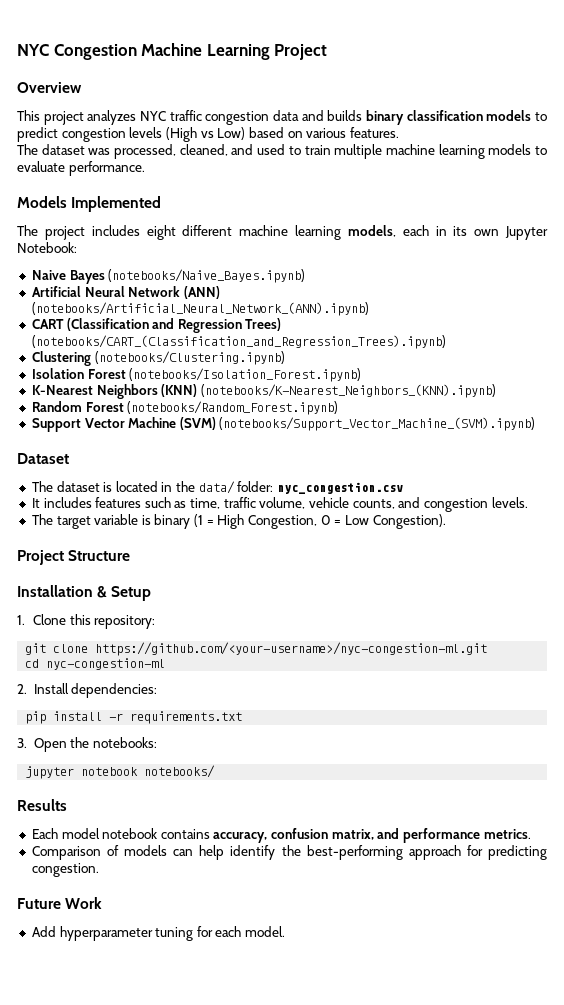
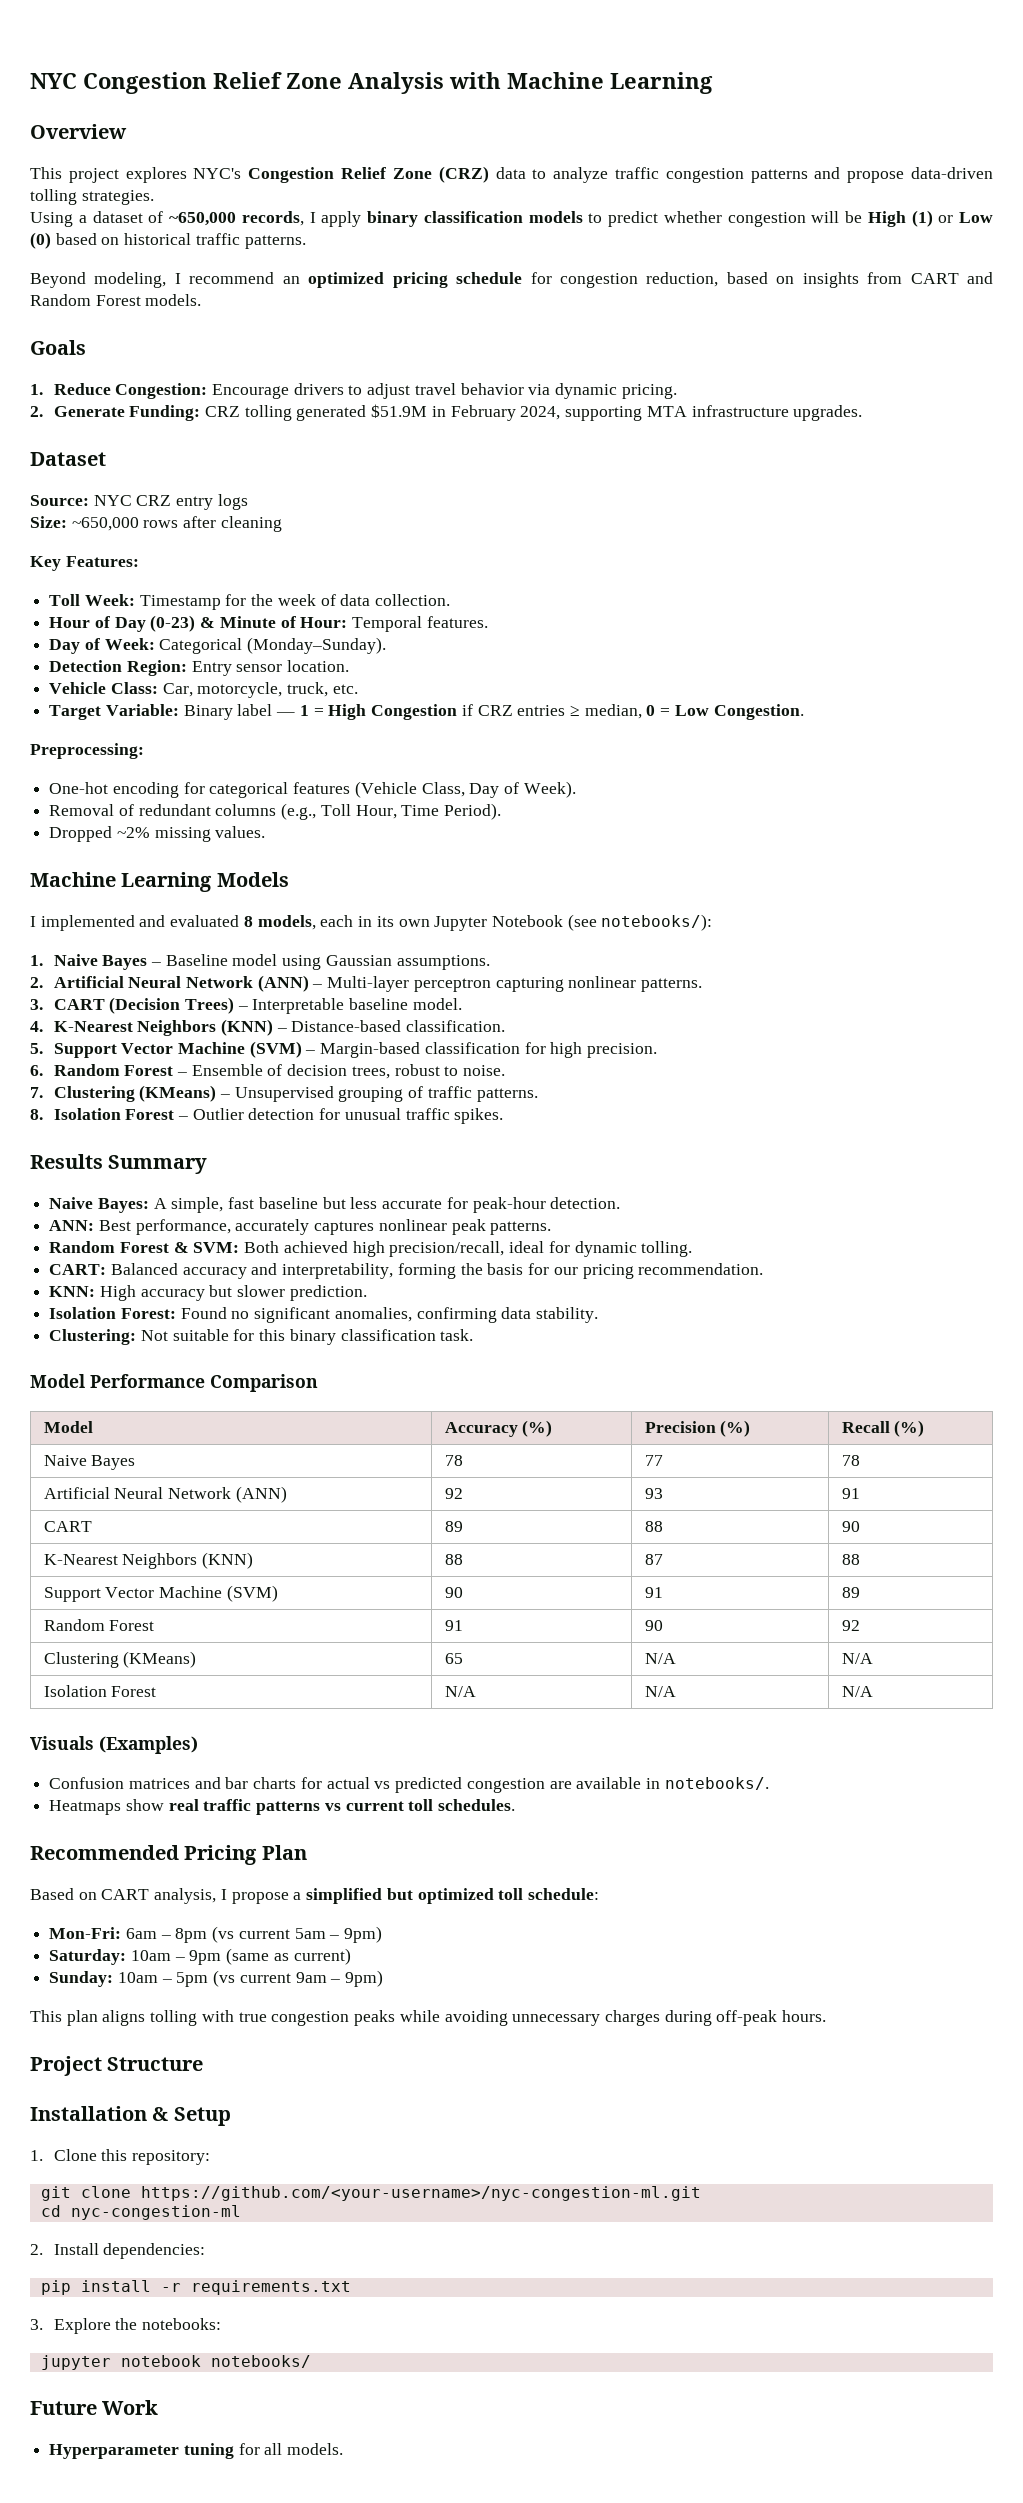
- NYC Congestion Machine Learning Project
+ NYC Congestion Relief Zone Analysis with Machine Learning
- This project analyzes NYC traffic congestion data and builds binary classification models to predict congestion levels (High vs Low) based on various features.
- The dataset was processed, cleaned, and used to train multiple machine learning models to evaluate performance.
- Models Implemented
- The project includes eight different machine learning models, each in its own Jupyter Notebook:
- Naive Bayes (notebooks/Naive_Bayes.ipynb)
- Artificial Neural Network (ANN) (notebooks/Artificial_Neural_Network_(ANN).ipynb)
- CART (Classification and Regression Trees) (notebooks/CART_(Classification_and_Regression_Trees).ipynb)
- Clustering (notebooks/Clustering.ipynb)
- Isolation Forest (notebooks/Isolation_Forest.ipynb)
- K-Nearest Neighbors (KNN) (notebooks/K-Nearest_Neighbors_(KNN).ipynb)
- Random Forest (notebooks/Random_Forest.ipynb)
- Support Vector Machine (SVM) (notebooks/Support_Vector_Machine_(SVM).ipynb)
+ This project explores NYC's Congestion Relief Zone (CRZ) data to analyze traffic congestion patterns and propose data-driven tolling strategies.
+ Using a dataset of ~650,000 records, I apply binary classification models to predict whether congestion will be High (1) or Low (0) based on historical traffic patterns.
+ Beyond modeling, I recommend an optimized pricing schedule for congestion reduction, based on insights from CART and Random Forest models.
+ Goals
+ 1. Reduce Congestion: Encourage drivers to adjust travel behavior via dynamic pricing.
+ 2. Generate Funding: CRZ tolling generated $51.9M in February 2024, supporting MTA infrastructure upgrades.
  Dataset
- The dataset is located in the data/ folder: nyc_congestion.csv
- It includes features such as time, traffic volume, vehicle counts, and congestion levels.
- The target variable is binary (1 = High Congestion, 0 = Low Congestion).
+ Source: NYC CRZ entry logs
+ Size: ~650,000 rows after cleaning
+ Key Features:
+ Toll Week: Timestamp for the week of data collection.
+ Hour of Day (0-23) & Minute of Hour: Temporal features.
+ Day of Week: Categorical (Monday–Sunday).
+ Detection Region: Entry sensor location.
+ Vehicle Class: Car, motorcycle, truck, etc.
+ Target Variable: Binary label — 1 = High Congestion if CRZ entries ≥ median, 0 = Low Congestion.
+ Preprocessing:
+ One-hot encoding for categorical features (Vehicle Class, Day of Week).
+ Removal of redundant columns (e.g., Toll Hour, Time Period).
+ Dropped ~2% missing values.
+ Machine Learning Models
+ I implemented and evaluated 8 models, each in its own Jupyter Notebook (see notebooks/):
+ 1. Naive Bayes – Baseline model using Gaussian assumptions.
+ 2. Artificial Neural Network (ANN) – Multi-layer perceptron capturing nonlinear patterns.
+ 3. CART (Decision Trees) – Interpretable baseline model.
+ 4. K-Nearest Neighbors (KNN) – Distance-based classification.
+ 5. Support Vector Machine (SVM) – Margin-based classification for high precision.
+ 6. Random Forest – Ensemble of decision trees, robust to noise.
+ 7. Clustering (KMeans) – Unsupervised grouping of traffic patterns.
+ 8. Isolation Forest – Outlier detection for unusual traffic spikes.
+ Results Summary
+ Naive Bayes: A simple, fast baseline but less accurate for peak-hour detection.
+ ANN: Best performance, accurately captures nonlinear peak patterns.
+ Random Forest & SVM: Both achieved high precision/recall, ideal for dynamic tolling.
+ CART: Balanced accuracy and interpretability, forming the basis for our pricing recommendation.
+ KNN: High accuracy but slower prediction.
+ Isolation Forest: Found no significant anomalies, confirming data stability.
+ Clustering: Not suitable for this binary classification task.
+ Model Performance Comparison
+ Model | Accuracy (%) | Precision (%) | Recall (%)
+ Naive Bayes | 78 | 77 | 78
+ Artificial Neural Network (ANN) | 92 | 93 | 91
+ CART | 89 | 88 | 90
+ K-Nearest Neighbors (KNN) | 88 | 87 | 88
+ Support Vector Machine (SVM) | 90 | 91 | 89
+ Random Forest | 91 | 90 | 92
+ Clustering (KMeans) | 65 | N/A | N/A
+ Isolation Forest | N/A | N/A | N/A
+ Visuals (Examples)
+ Confusion matrices and bar charts for actual vs predicted congestion are available in notebooks/.
+ Heatmaps show real traffic patterns vs current toll schedules.
+ Recommended Pricing Plan
+ Based on CART analysis, I propose a simplified but optimized toll schedule:
+ Mon-Fri: 6am – 8pm (vs current 5am – 9pm)
+ Saturday: 10am – 9pm (same as current)
+ Sunday: 10am – 5pm (vs current 9am – 9pm)
+ This plan aligns tolling with true congestion peaks while avoiding unnecessary charges during off-peak hours.
- 3. Open the notebooks:
+ 3. Explore the notebooks:
- Results
- Each model notebook contains accuracy, confusion matrix, and performance metrics.
- Comparison of models can help identify the best-performing approach for predicting congestion.
  Future Work
- Add hyperparameter tuning for each model.
+ Hyperparameter tuning for all models.

